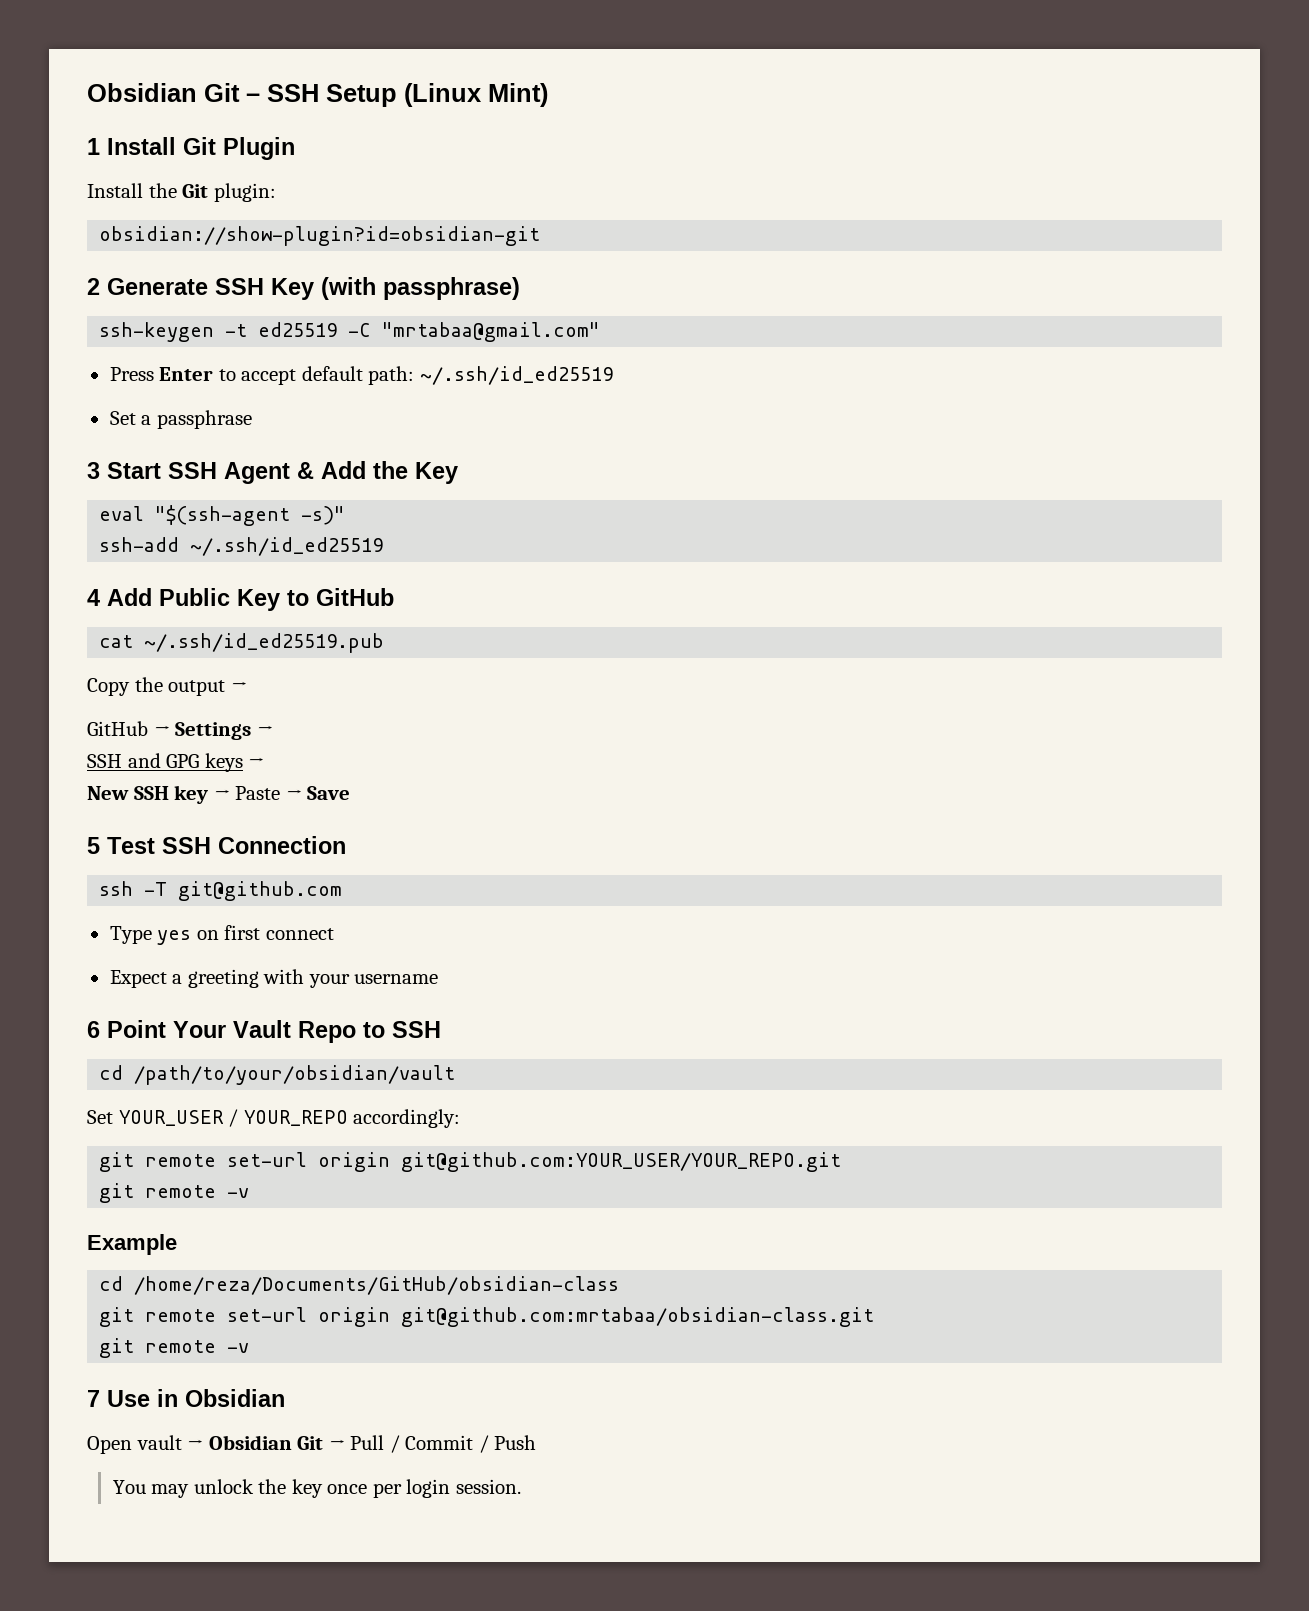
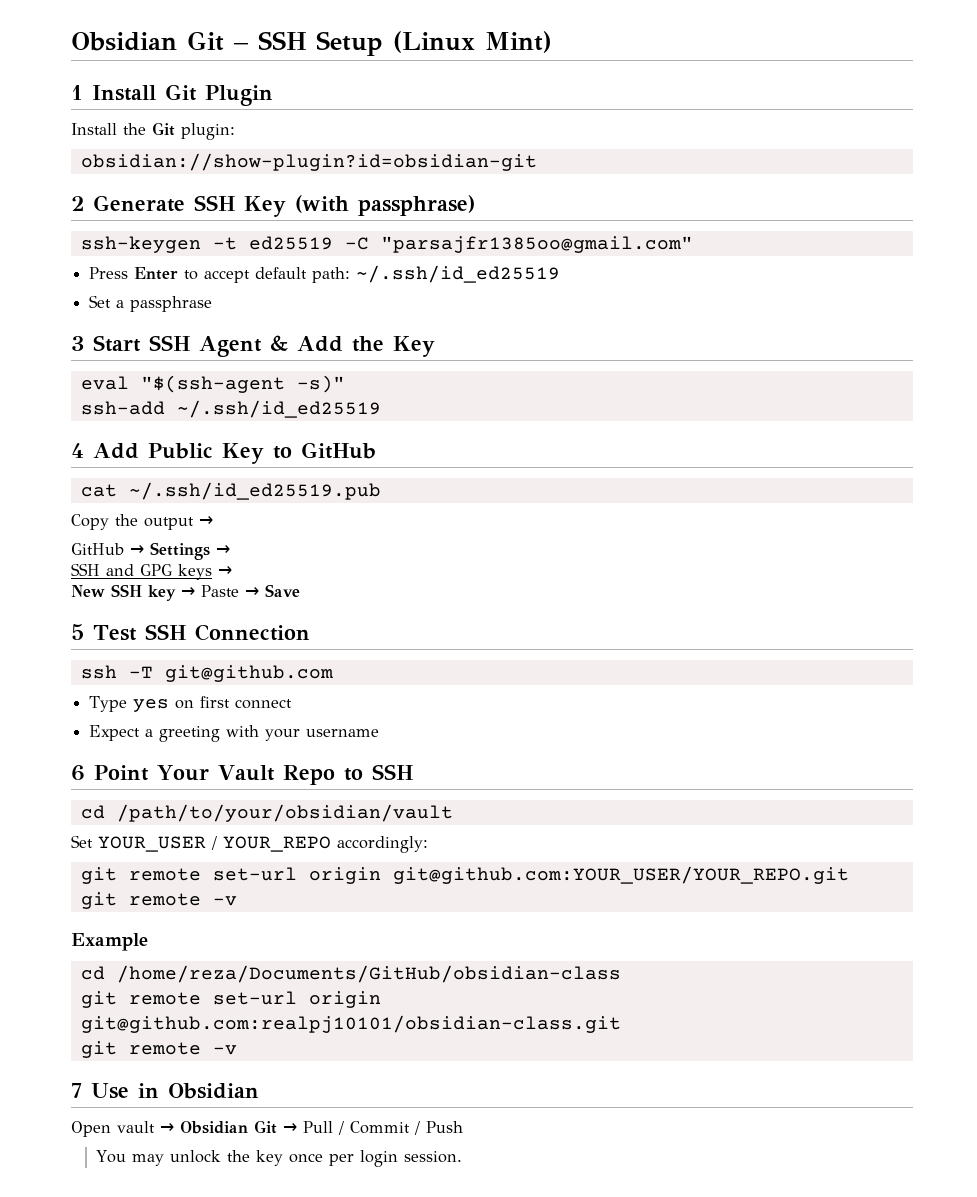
- ssh-keygen -t ed25519 -C "mrtabaa@gmail.com"
+ ssh-keygen -t ed25519 -C "parsajfr1385oo@gmail.com"
- git remote set-url origin git@github.com:mrtabaa/obsidian-class.git
+ git remote set-url origin git@github.com:realpj10101/obsidian-class.git

